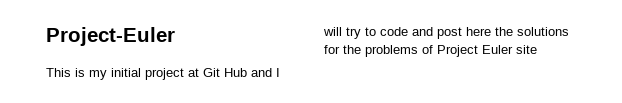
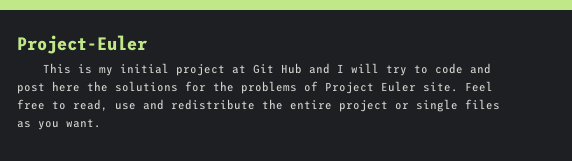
- This is my initial project at Git Hub and I will try to code and post here the solutions for the problems of Project Euler site
+ This is my initial project at Git Hub and I will try to code and post here the solutions for the problems of Project Euler site. Feel free to read, use and redistribute the entire project or single files as you want.

